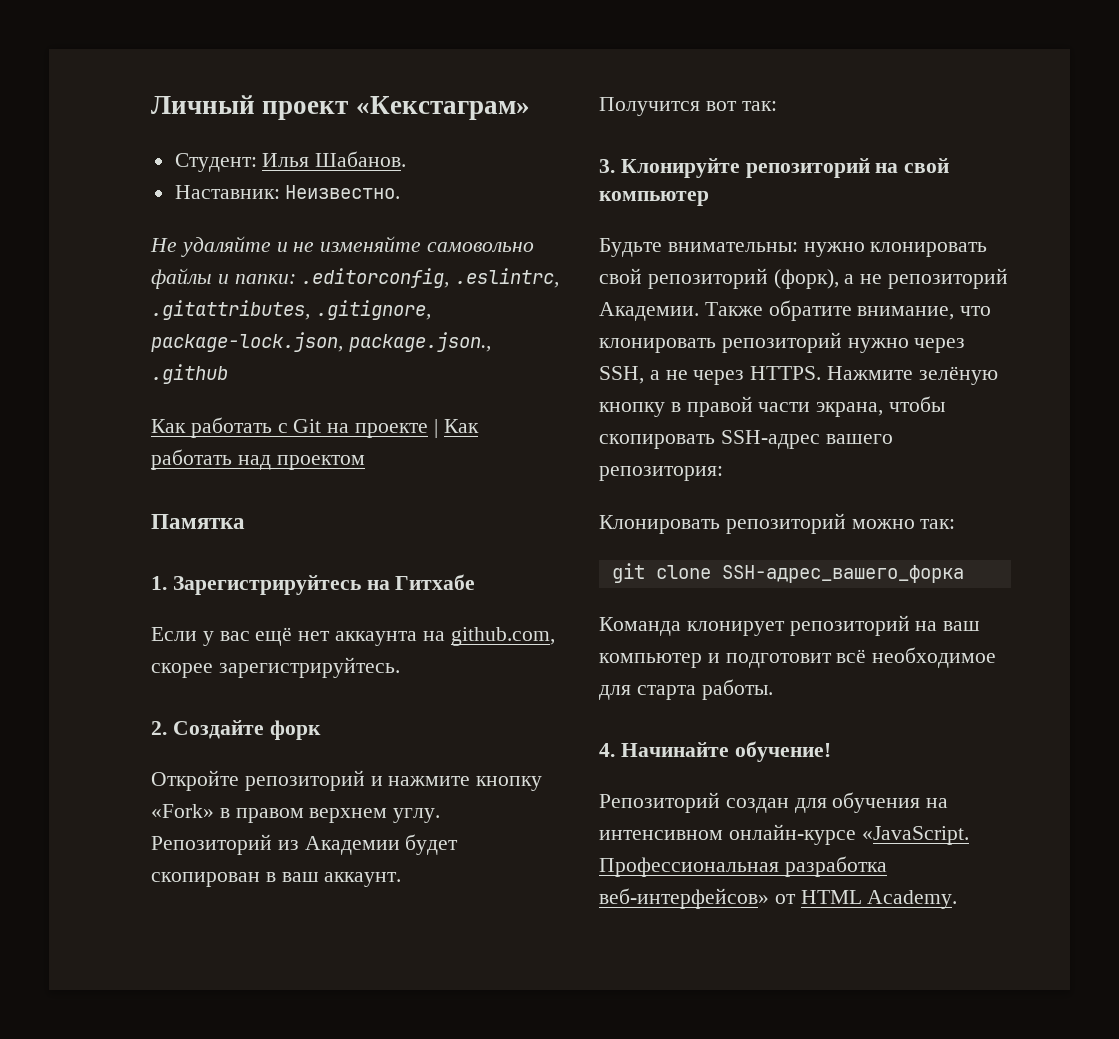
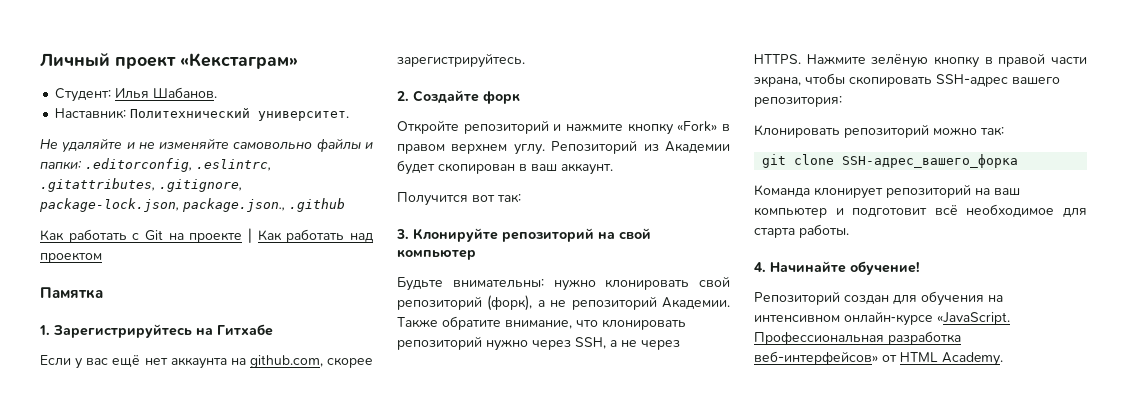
- Наставник: Неизвестно.
+ Наставник: Политехнический университет.

